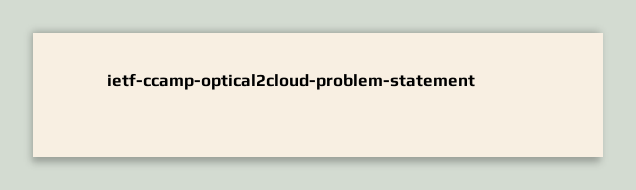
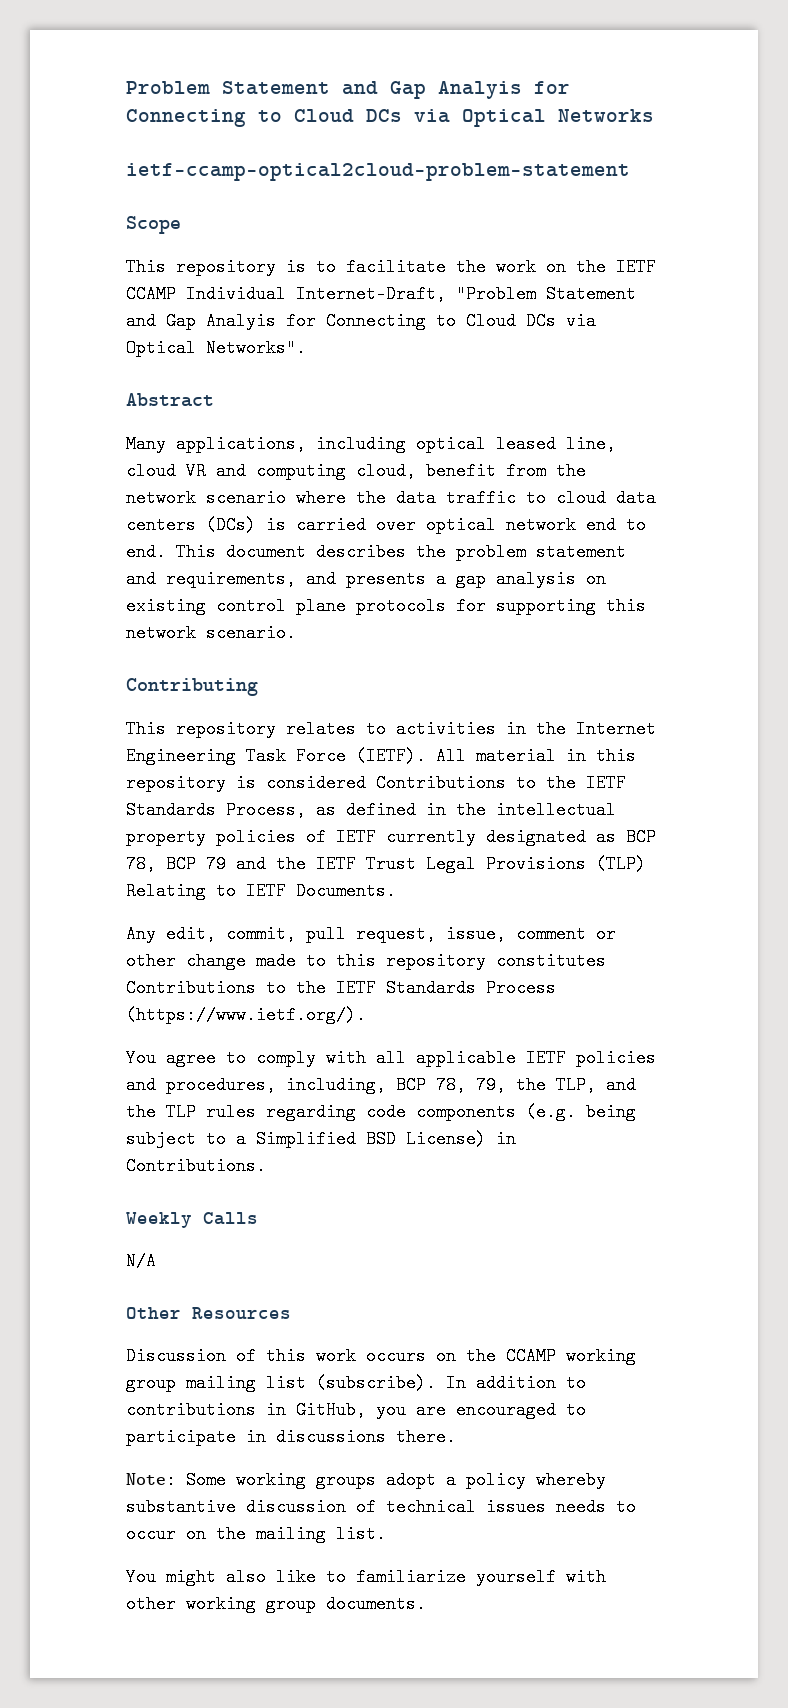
+ Problem Statement and Gap Analyis for Connecting to Cloud DCs via Optical Networks
  ietf-ccamp-optical2cloud-problem-statement
+ Scope
+ This repository is to facilitate the work on the IETF CCAMP Individual Internet-Draft, "Problem Statement and Gap Analyis for Connecting to Cloud DCs via Optical Networks".
+ Abstract
+ Many applications, including optical leased line, cloud VR and computing cloud, benefit from the network scenario where the data traffic to cloud data centers (DCs) is carried over optical network end to end. This document describes the problem statement and requirements, and presents a gap analysis on existing control plane protocols for supporting this network scenario.
+ Contributing
+ This repository relates to activities in the Internet Engineering Task Force (IETF). All material in this repository is considered Contributions to the IETF Standards Process, as defined in the intellectual property policies of IETF currently designated as BCP 78, BCP 79 and the IETF Trust Legal Provisions (TLP) Relating to IETF Documents.
+ Any edit, commit, pull request, issue, comment or other change made to this repository constitutes Contributions to the IETF Standards Process (https://www.ietf.org/).
+ You agree to comply with all applicable IETF policies and procedures, including, BCP 78, 79, the TLP, and the TLP rules regarding code components (e.g. being subject to a Simplified BSD License) in Contributions.
+ Weekly Calls
+ N/A
+ Other Resources
+ Discussion of this work occurs on the CCAMP working group mailing list (subscribe). In addition to contributions in GitHub, you are encouraged to participate in discussions there.
+ Note: Some working groups adopt a policy whereby substantive discussion of technical issues needs to occur on the mailing list.
+ You might also like to familiarize yourself with other working group documents.

